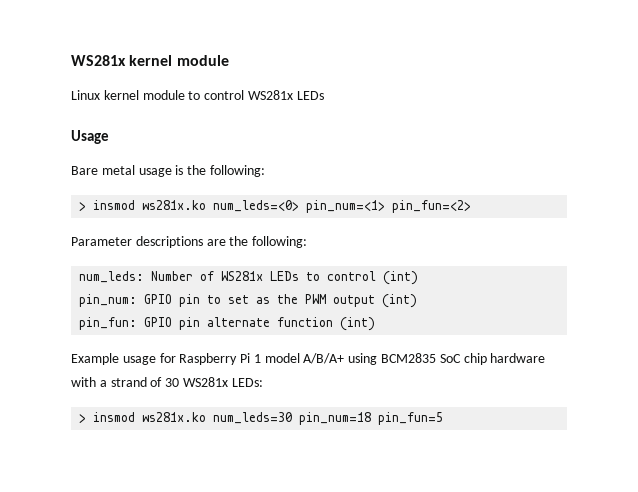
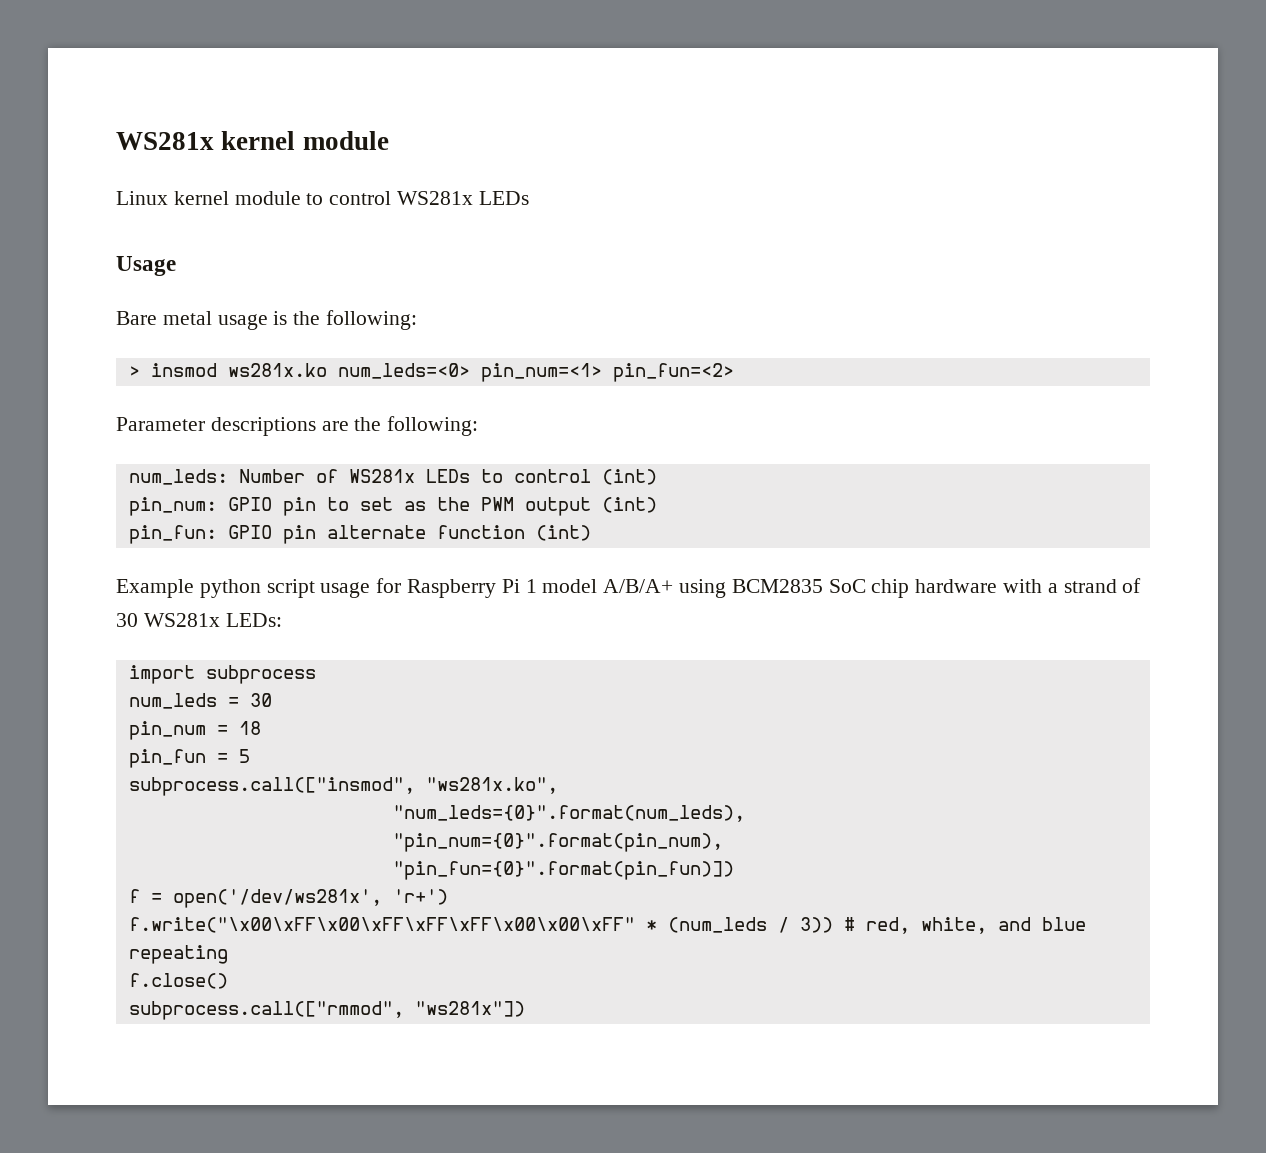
- Example usage for Raspberry Pi 1 model A/B/A+ using BCM2835 SoC chip hardware with a strand of 30 WS281x LEDs:
+ Example python script usage for Raspberry Pi 1 model A/B/A+ using BCM2835 SoC chip hardware with a strand of 30 WS281x LEDs:
- > insmod ws281x.ko num_leds=30 pin_num=18 pin_fun=5
+ import subprocess
+ num_leds = 30
+ pin_num = 18
+ pin_fun = 5
+ subprocess.call(["insmod", "ws281x.ko",
+ "num_leds={0}".format(num_leds),
+ "pin_num={0}".format(pin_num),
+ "pin_fun={0}".format(pin_fun)])
+ f = open('/dev/ws281x', 'r+')
+ f.write("\x00\xFF\x00\xFF\xFF\xFF\x00\x00\xFF" * (num_leds / 3)) # red, white, and blue repeating
+ f.close()
+ subprocess.call(["rmmod", "ws281x"])

